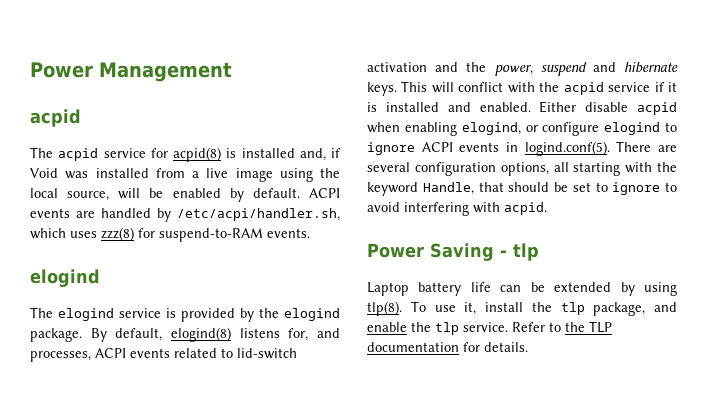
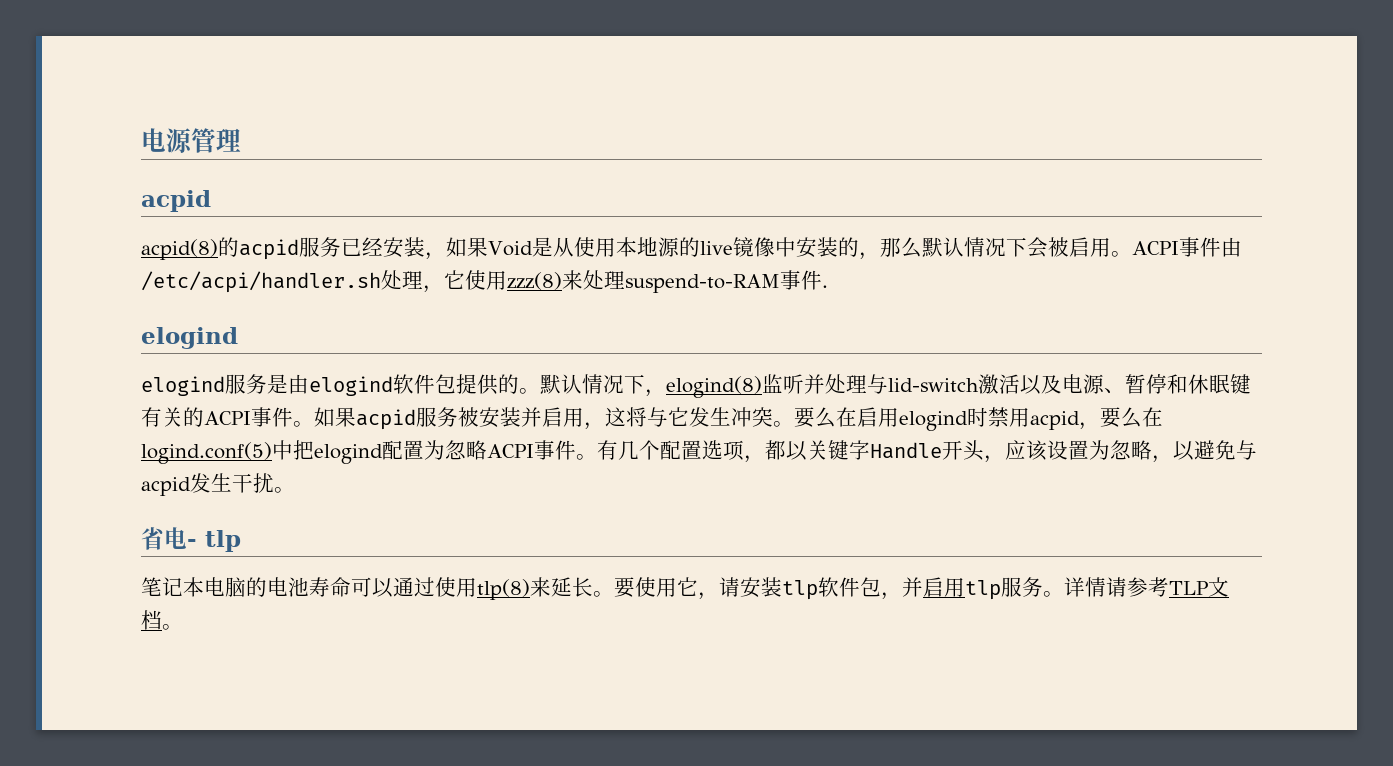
- Power Management
+ 电源管理
- The acpid service for acpid(8) is installed and, if Void was installed from a live image using the local source, will be enabled by default. ACPI events are handled by /etc/acpi/handler.sh, which uses zzz(8) for suspend-to-RAM events.
+ acpid(8)的acpid服务已经安装，如果Void是从使用本地源的live镜像中安装的，那么默认情况下会被启用。ACPI事件由/etc/acpi/handler.sh处理，它使用zzz(8)来处理suspend-to-RAM事件.
  elogind
- The elogind service is provided by the elogind package. By default, elogind(8) listens for, and processes, ACPI events related to lid-switch activation and the power, suspend and hibernate keys. This will conflict with the acpid service if it is installed and enabled. Either disable acpid when enabling elogind, or configure elogind to ignore ACPI events in logind.conf(5). There are several configuration options, all starting with the keyword Handle, that should be set to ignore to avoid interfering with acpid.
- Power Saving - tlp
- Laptop battery life can be extended by using tlp(8). To use it, install the tlp package, and enable the tlp service. Refer to the TLP documentation for details.
+ elogind服务是由elogind软件包提供的。默认情况下，elogind(8)监听并处理与lid-switch激活以及电源、暂停和休眠键有关的ACPI事件。如果acpid服务被安装并启用，这将与它发生冲突。要么在启用elogind时禁用acpid，要么在logind.conf(5)中把elogind配置为忽略ACPI事件。有几个配置选项，都以关键字Handle开头，应该设置为忽略，以避免与acpid发生干扰。
+ 省电- tlp
+ 笔记本电脑的电池寿命可以通过使用tlp(8)来延长。要使用它，请安装tlp软件包，并启用tlp服务。详情请参考TLP文档。

